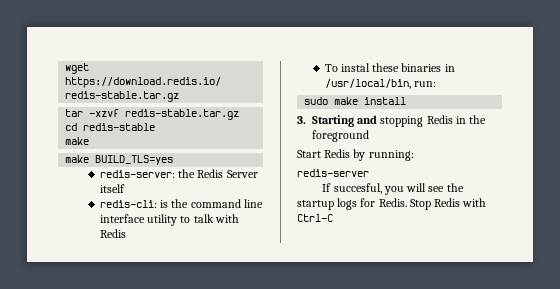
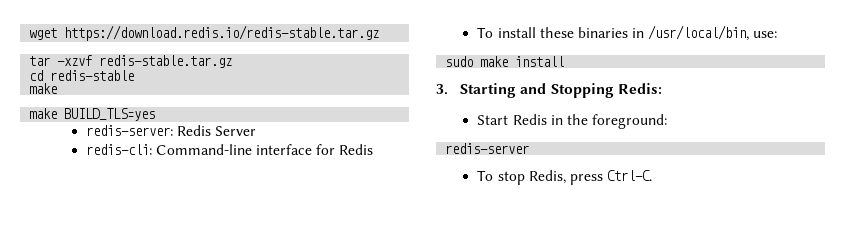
- redis-server: the Redis Server itself
+ redis-server: Redis Server
- redis-cli: is the command line interface utility to talk with Redis
+ redis-cli: Command-line interface for Redis
- To instal these binaries in /usr/local/bin, run:
+ To install these binaries in /usr/local/bin, use:
- 3. Starting and stopping Redis in the foreground
- Start Redis by running:
+ 3. Starting and Stopping Redis:
+ Start Redis in the foreground:
  redis-server
- If succesful, you will see the startup logs for Redis. Stop Redis with Ctrl-C
+ To stop Redis, press Ctrl-C.

